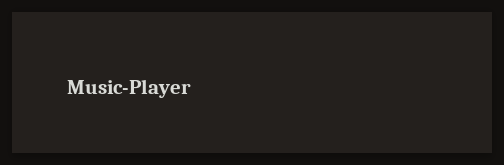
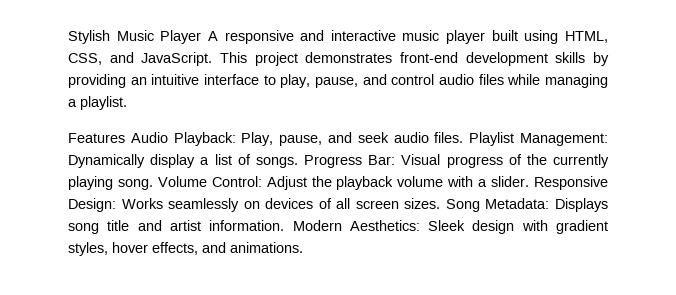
- Music-Player
+ Stylish Music Player A responsive and interactive music player built using HTML, CSS, and JavaScript. This project demonstrates front-end development skills by providing an intuitive interface to play, pause, and control audio files while managing a playlist.
+ Features Audio Playback: Play, pause, and seek audio files. Playlist Management: Dynamically display a list of songs. Progress Bar: Visual progress of the currently playing song. Volume Control: Adjust the playback volume with a slider. Responsive Design: Works seamlessly on devices of all screen sizes. Song Metadata: Displays song title and artist information. Modern Aesthetics: Sleek design with gradient styles, hover effects, and animations.

